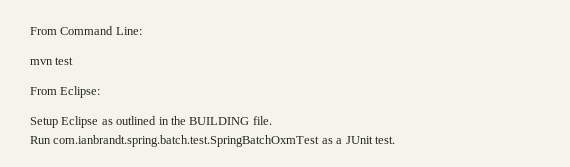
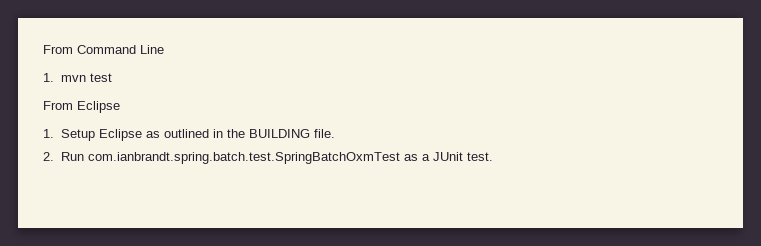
- From Command Line:
- mvn test
+ From Command Line
+ 1. mvn test
- From Eclipse:
- Setup Eclipse as outlined in the BUILDING file.
+ From Eclipse
+ 1. Setup Eclipse as outlined in the BUILDING file.
- Run com.ianbrandt.spring.batch.test.SpringBatchOxmTest as a JUnit test.
+ 2. Run com.ianbrandt.spring.batch.test.SpringBatchOxmTest as a JUnit test.

